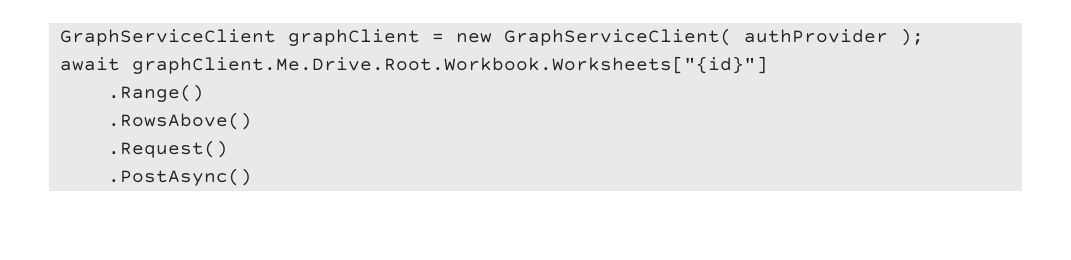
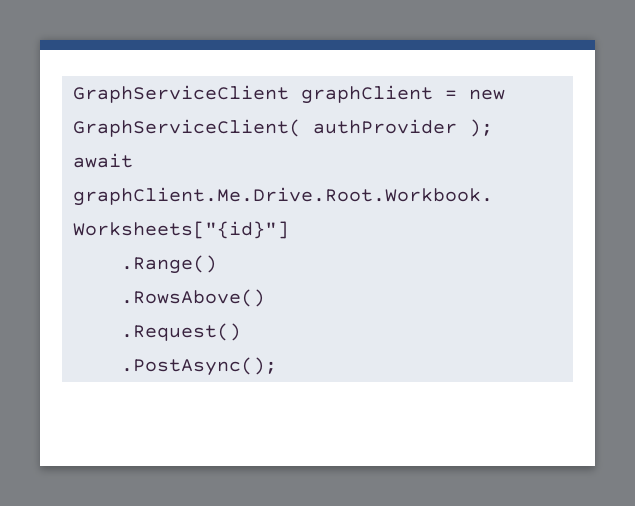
- .PostAsync()
+ .PostAsync();

